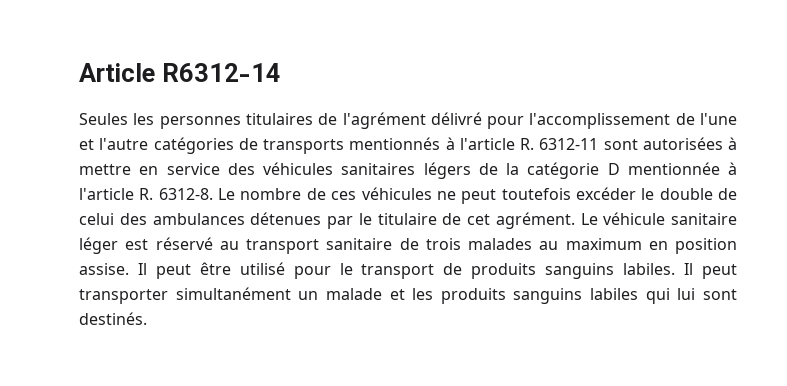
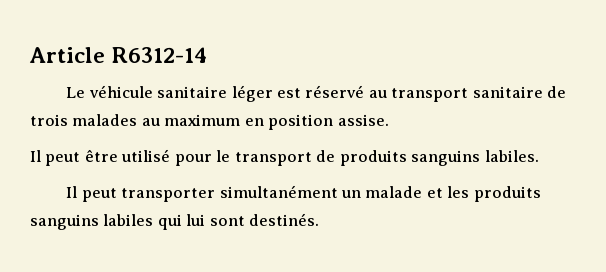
- Seules les personnes titulaires de l'agrément délivré pour l'accomplissement de l'une et l'autre catégories de transports mentionnés à l'article R. 6312-11 sont autorisées à mettre en service des véhicules sanitaires légers de la catégorie D mentionnée à l'article R. 6312-8. Le nombre de ces véhicules ne peut toutefois excéder le double de celui des ambulances détenues par le titulaire de cet agrément. Le véhicule sanitaire léger est réservé au transport sanitaire de trois malades au maximum en position assise. Il peut être utilisé pour le transport de produits sanguins labiles. Il peut transporter simultanément un malade et les produits sanguins labiles qui lui sont destinés.
+ Le véhicule sanitaire léger est réservé au transport sanitaire de trois malades au maximum en position assise.
+ Il peut être utilisé pour le transport de produits sanguins labiles.
+ Il peut transporter simultanément un malade et les produits sanguins labiles qui lui sont destinés.

